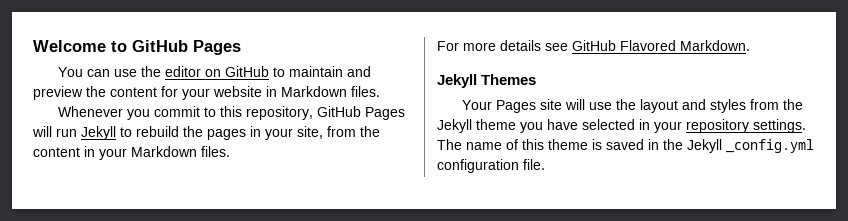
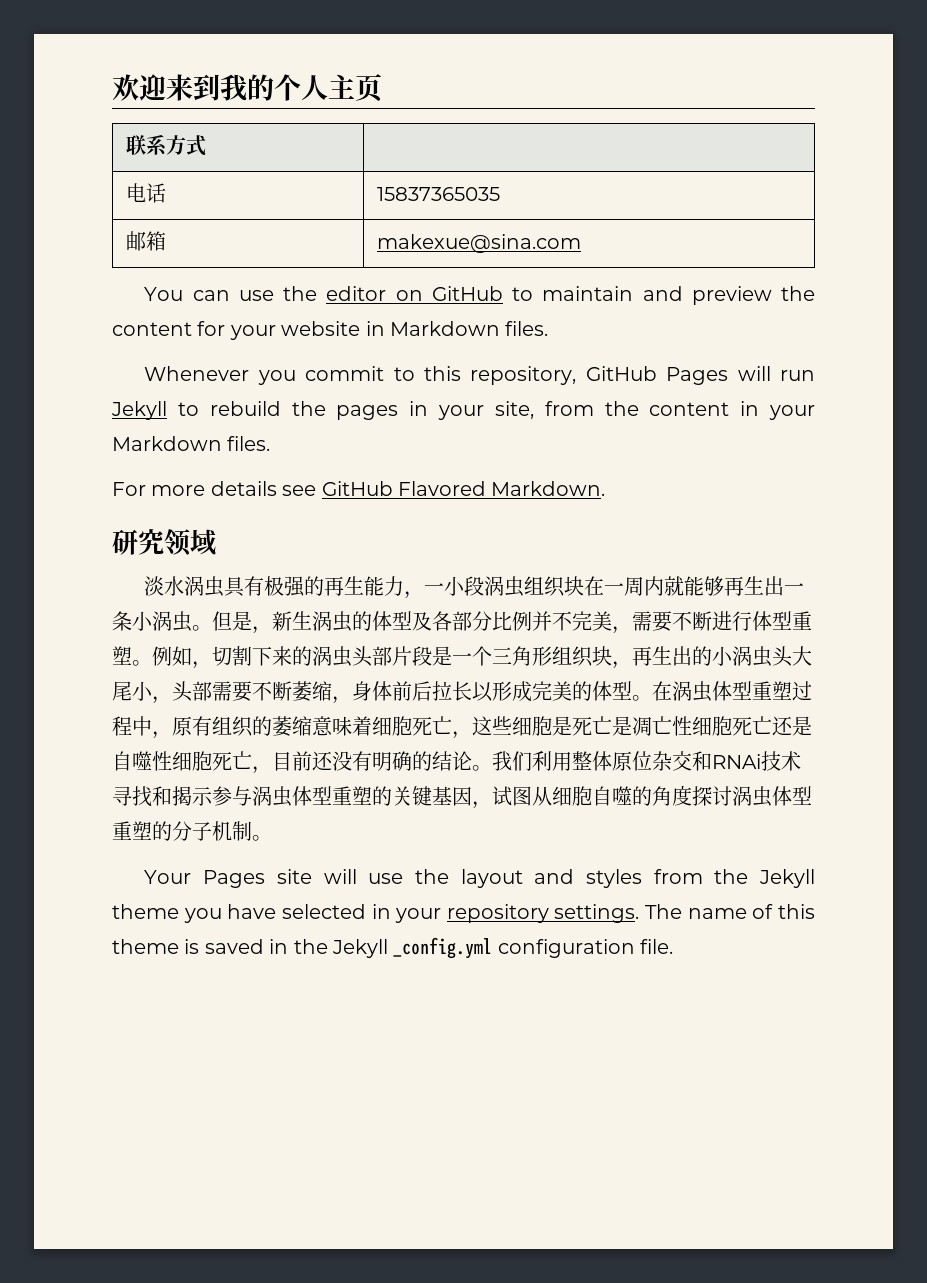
- Welcome to GitHub Pages
+ 欢迎来到我的个人主页
+ 联系方式 |
+ 电话 | 15837365035
+ 邮箱 | makexue@sina.com
- Jekyll Themes
+ 研究领域
+ 淡水涡虫具有极强的再生能力，一小段涡虫组织块在一周内就能够再生出一条小涡虫。但是，新生涡虫的体型及各部分比例并不完美，需要不断进行体型重塑。例如，切割下来的涡虫头部片段是一个三角形组织块，再生出的小涡虫头大尾小，头部需要不断萎缩，身体前后拉长以形成完美的体型。在涡虫体型重塑过程中，原有组织的萎缩意味着细胞死亡，这些细胞是死亡是凋亡性细胞死亡还是自噬性细胞死亡，目前还没有明确的结论。我们利用整体原位杂交和RNAi技术寻找和揭示参与涡虫体型重塑的关键基因，试图从细胞自噬的角度探讨涡虫体型重塑的分子机制。

